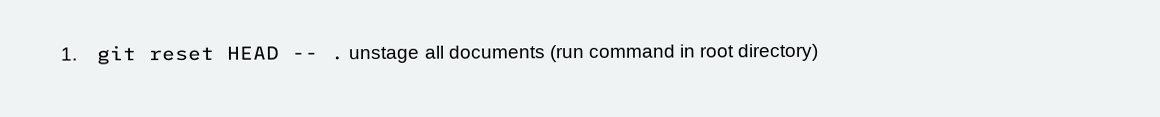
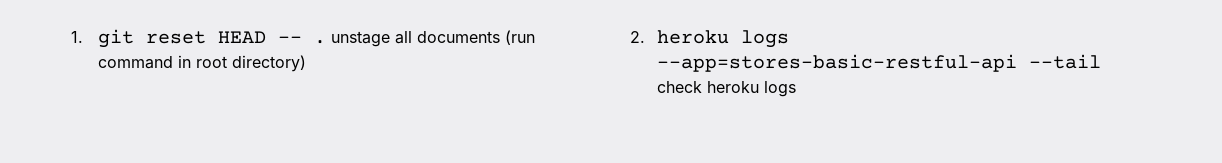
+ 2. heroku logs --app=stores-basic-restful-api --tail check heroku logs

